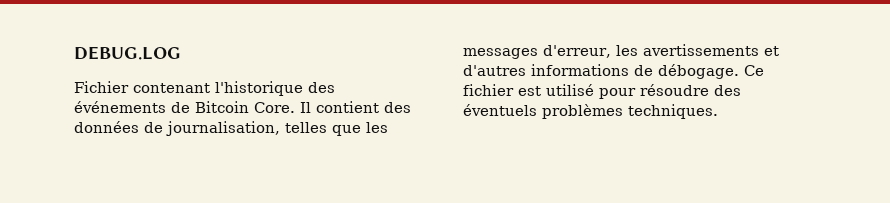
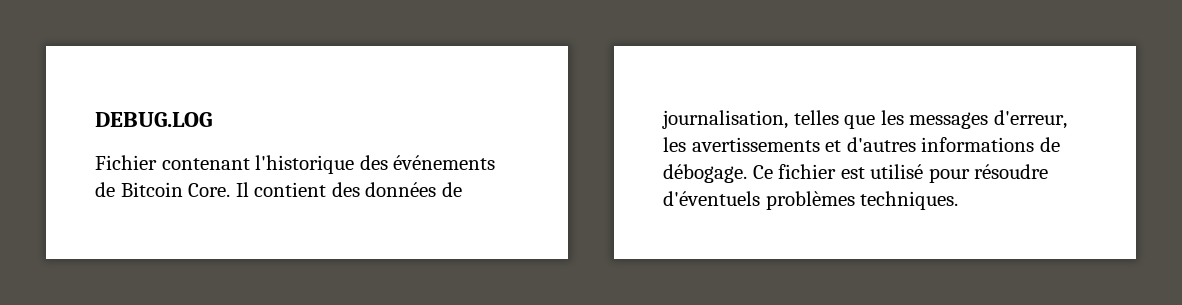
- Ce fichier est utilisé pour résoudre des éventuels problèmes techniques.
+ Ce fichier est utilisé pour résoudre d'éventuels problèmes techniques.

